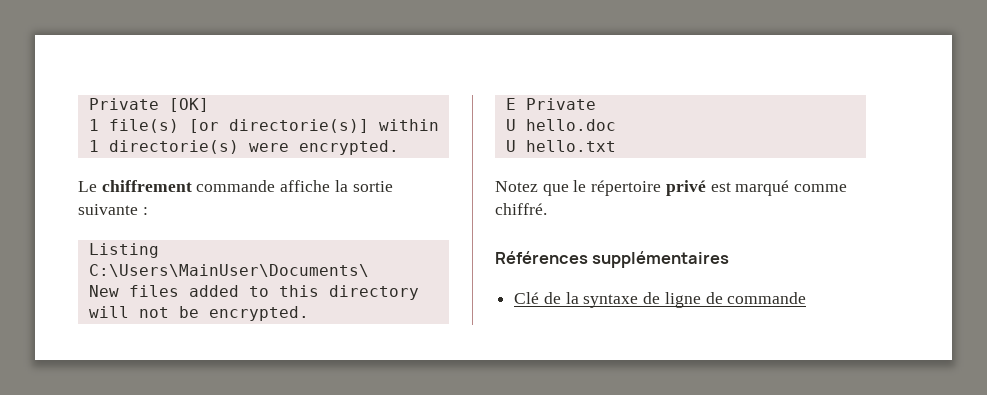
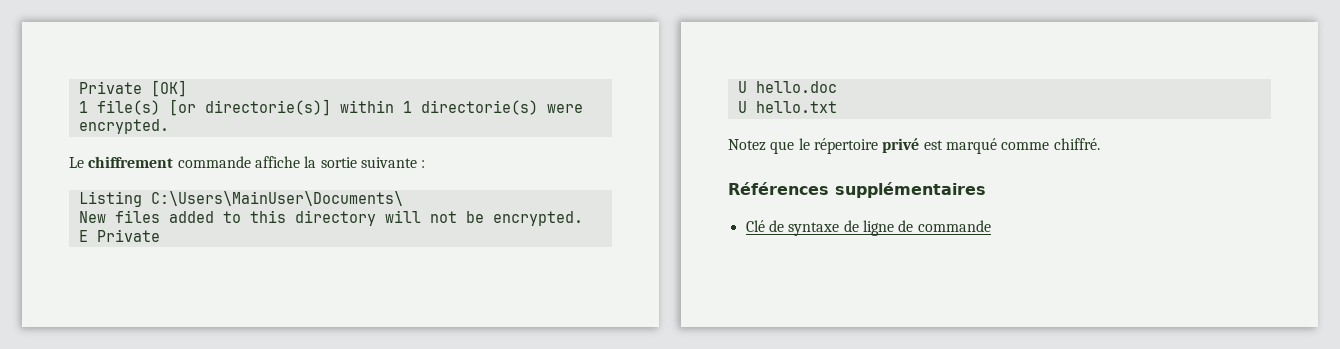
- Clé de la syntaxe de ligne de commande
+ Clé de syntaxe de ligne de commande

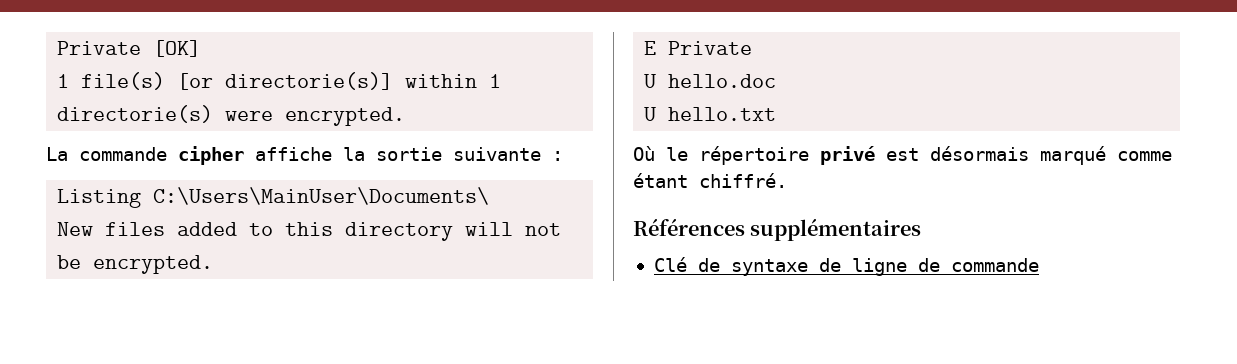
- Le chiffrement commande affiche la sortie suivante :
+ La commande cipher affiche la sortie suivante :
- Notez que le répertoire privé est marqué comme chiffré.
+ Où le répertoire privé est désormais marqué comme étant chiffré.

